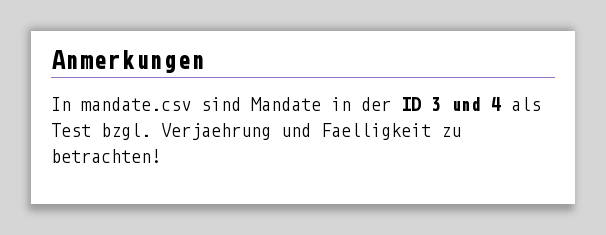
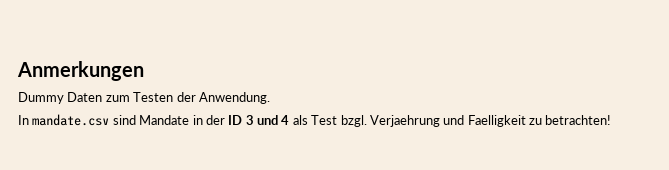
+ Dummy Daten zum Testen der Anwendung.

